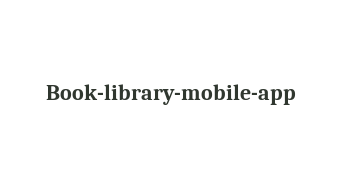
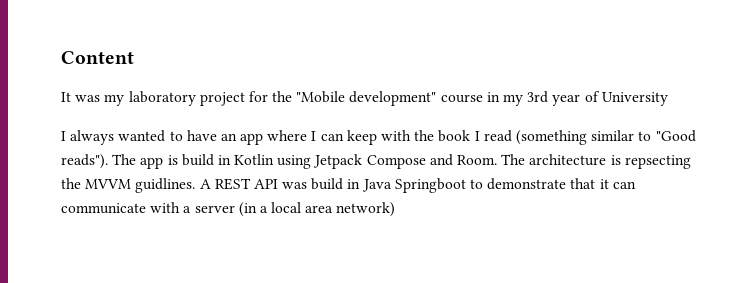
- Book-library-mobile-app
+ Content
+ It was my laboratory project for the "Mobile development" course in my 3rd year of University
+ I always wanted to have an app where I can keep with the book I read (something similar to "Good reads"). The app is build in Kotlin using Jetpack Compose and Room. The architecture is repsecting the MVVM guidlines. A REST API was build in Java Springboot to demonstrate that it can communicate with a server (in a local area network)

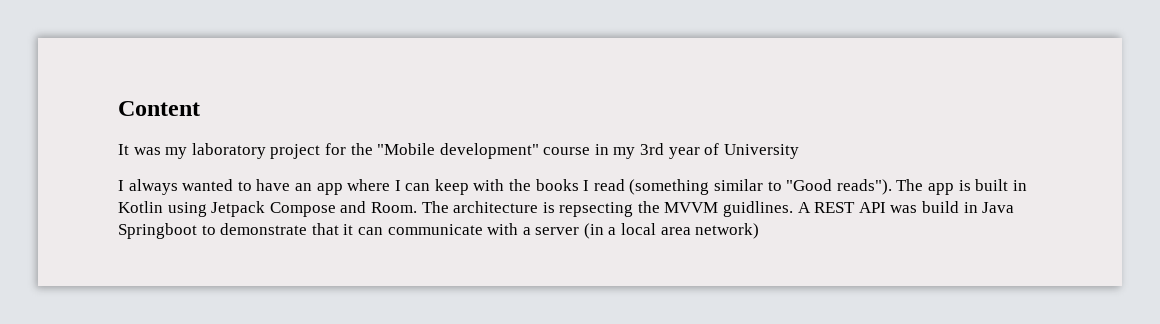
- I always wanted to have an app where I can keep with the book I read (something similar to "Good reads").
+ I always wanted to have an app where I can keep with the books I read (something similar to "Good reads").
- The app is build in Kotlin using Jetpack Compose and Room.
+ The app is built in Kotlin using Jetpack Compose and Room.

